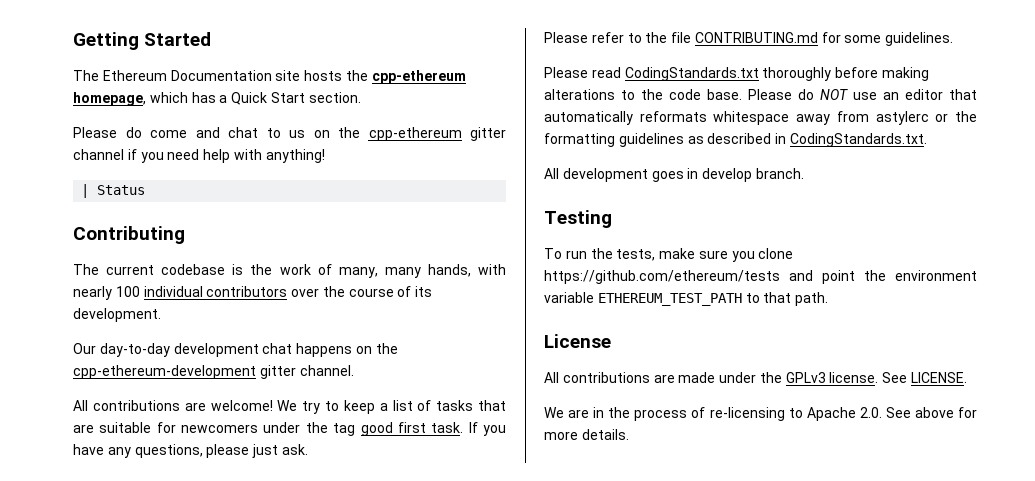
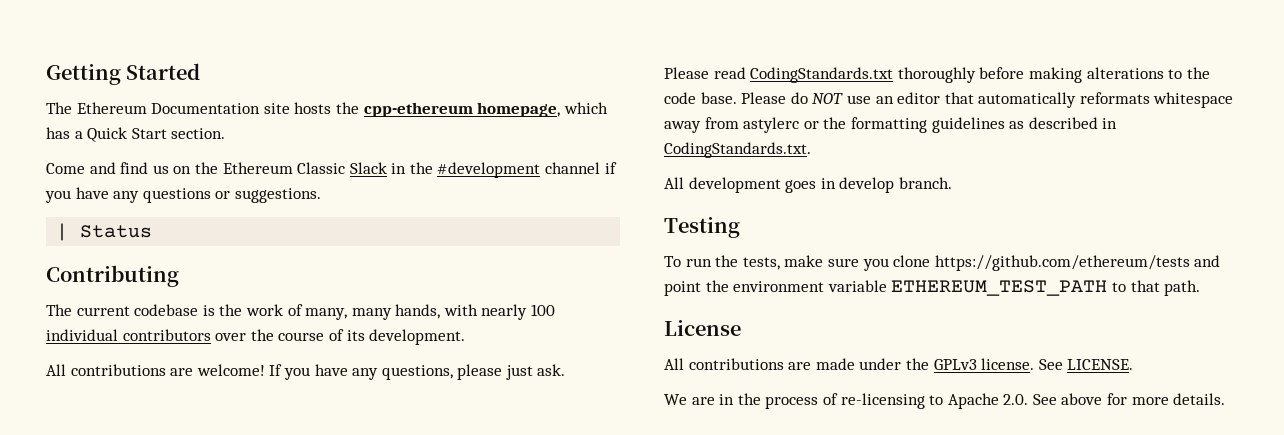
- Please do come and chat to us on the cpp-ethereum gitter channel if you need help with anything!
+ Come and find us on the Ethereum Classic Slack in the #development channel if you have any questions or suggestions.
- Our day-to-day development chat happens on the cpp-ethereum-development gitter channel.
- All contributions are welcome! We try to keep a list of tasks that are suitable for newcomers under the tag good first task.
+ All contributions are welcome!
- Please refer to the file CONTRIBUTING.md for some guidelines.

